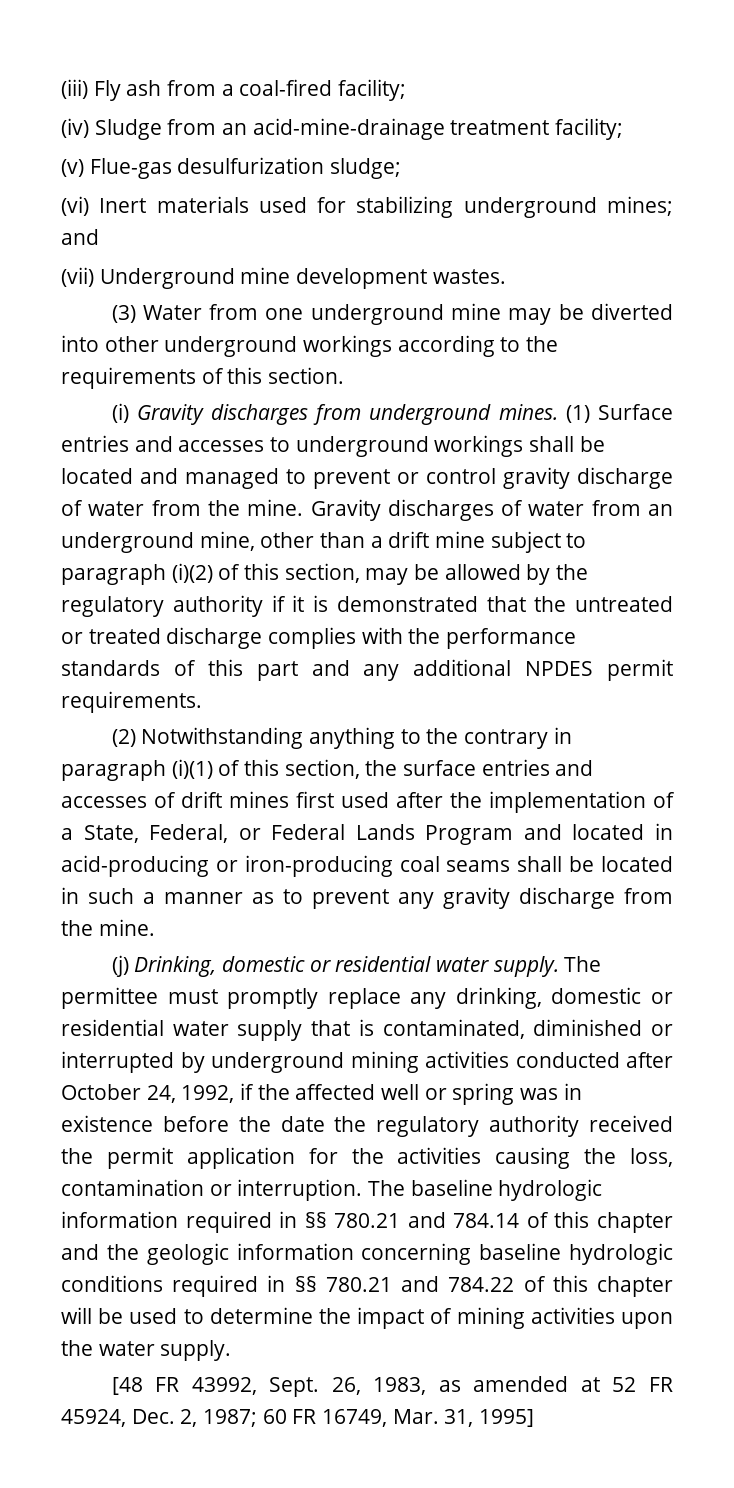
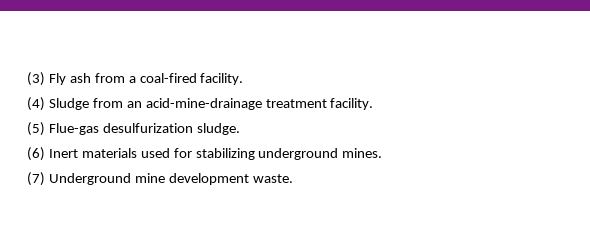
- (iii) Fly ash from a coal-fired facility;
- (iv) Sludge from an acid-mine-drainage treatment facility;
- (v) Flue-gas desulfurization sludge;
- (vi) Inert materials used for stabilizing underground mines; and
- (vii) Underground mine development wastes.
- (3) Water from one underground mine may be diverted into other underground workings according to the requirements of this section.
- (i) Gravity discharges from underground mines. (1) Surface entries and accesses to underground workings shall be located and managed to prevent or control gravity discharge of water from the mine. Gravity discharges of water from an underground mine, other than a drift mine subject to paragraph (i)(2) of this section, may be allowed by the regulatory authority if it is demonstrated that the untreated or treated discharge complies with the performance standards of this part and any additional NPDES permit requirements.
- (2) Notwithstanding anything to the contrary in paragraph (i)(1) of this section, the surface entries and accesses of drift mines first used after the implementation of a State, Federal, or Federal Lands Program and located in acid-producing or iron-producing coal seams shall be located in such a manner as to prevent any gravity discharge from the mine.
- (j) Drinking, domestic or residential water supply. The permittee must promptly replace any drinking, domestic or residential water supply that is contaminated, diminished or interrupted by underground mining activities conducted after October 24, 1992, if the affected well or spring was in existence before the date the regulatory authority received the permit application for the activities causing the loss, contamination or interruption. The baseline hydrologic information required in §§ 780.21 and 784.14 of this chapter and the geologic information concerning baseline hydrologic conditions required in §§ 780.21 and 784.22 of this chapter will be used to determine the impact of mining activities upon the water supply.
- [48 FR 43992, Sept. 26, 1983, as amended at 52 FR 45924, Dec. 2, 1987; 60 FR 16749, Mar. 31, 1995]
+ (3) Fly ash from a coal-fired facility.
+ (4) Sludge from an acid-mine-drainage treatment facility.
+ (5) Flue-gas desulfurization sludge.
+ (6) Inert materials used for stabilizing underground mines.
+ (7) Underground mine development waste.

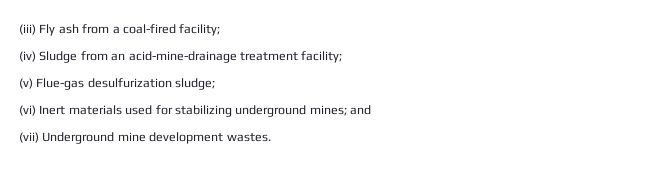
- (3) Fly ash from a coal-fired facility.
- (4) Sludge from an acid-mine-drainage treatment facility.
- (5) Flue-gas desulfurization sludge.
- (6) Inert materials used for stabilizing underground mines.
- (7) Underground mine development waste.
+ (iii) Fly ash from a coal-fired facility;
+ (iv) Sludge from an acid-mine-drainage treatment facility;
+ (v) Flue-gas desulfurization sludge;
+ (vi) Inert materials used for stabilizing underground mines; and
+ (vii) Underground mine development wastes.

